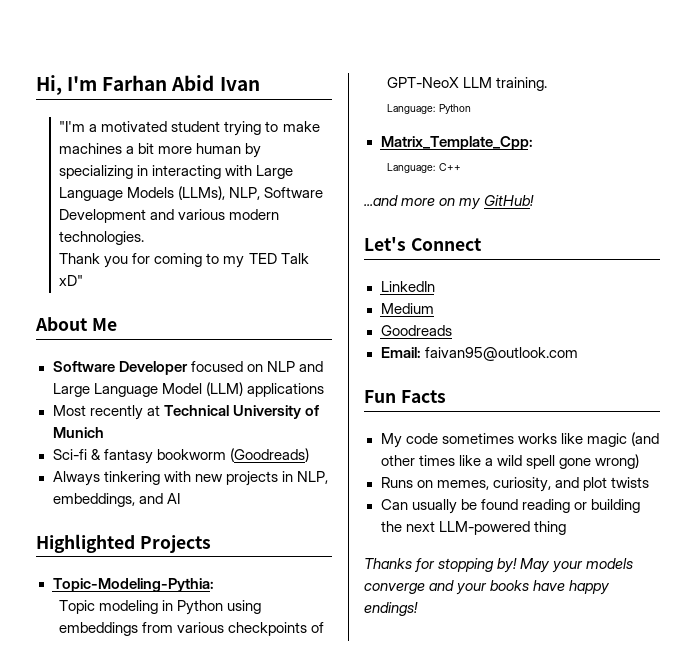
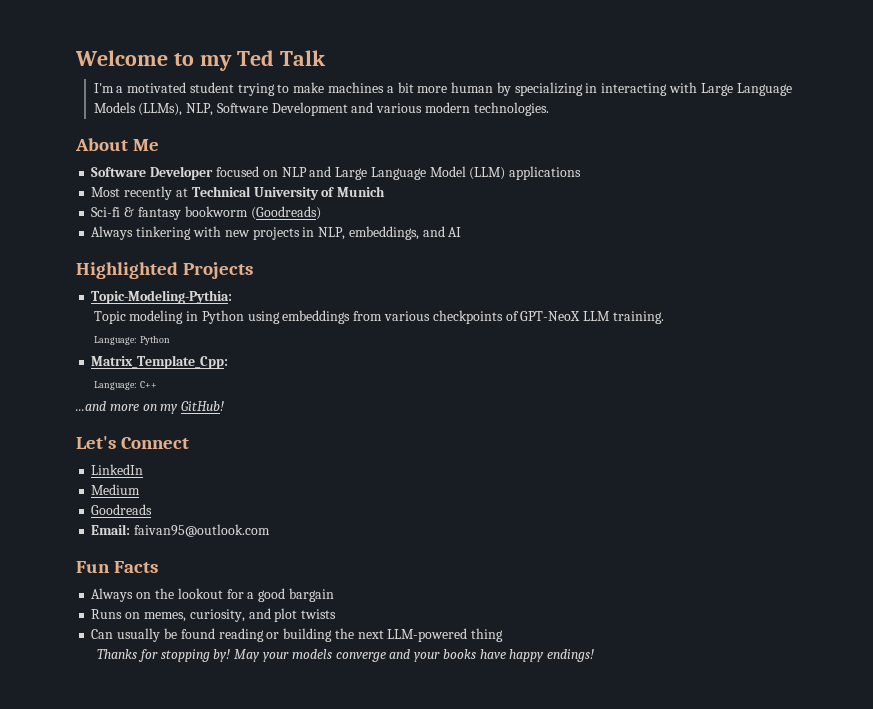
- Hi, I'm Farhan Abid Ivan
- "I'm a motivated student trying to make machines a bit more human by specializing in interacting with Large Language Models (LLMs), NLP, Software Development and various modern technologies.
+ Welcome to my Ted Talk
+ I'm a motivated student trying to make machines a bit more human by specializing in interacting with Large Language Models (LLMs), NLP, Software Development and various modern technologies.
- Thank you for coming to my TED Talk xD"
- My code sometimes works like magic (and other times like a wild spell gone wrong)
+ Always on the lookout for a good bargain

